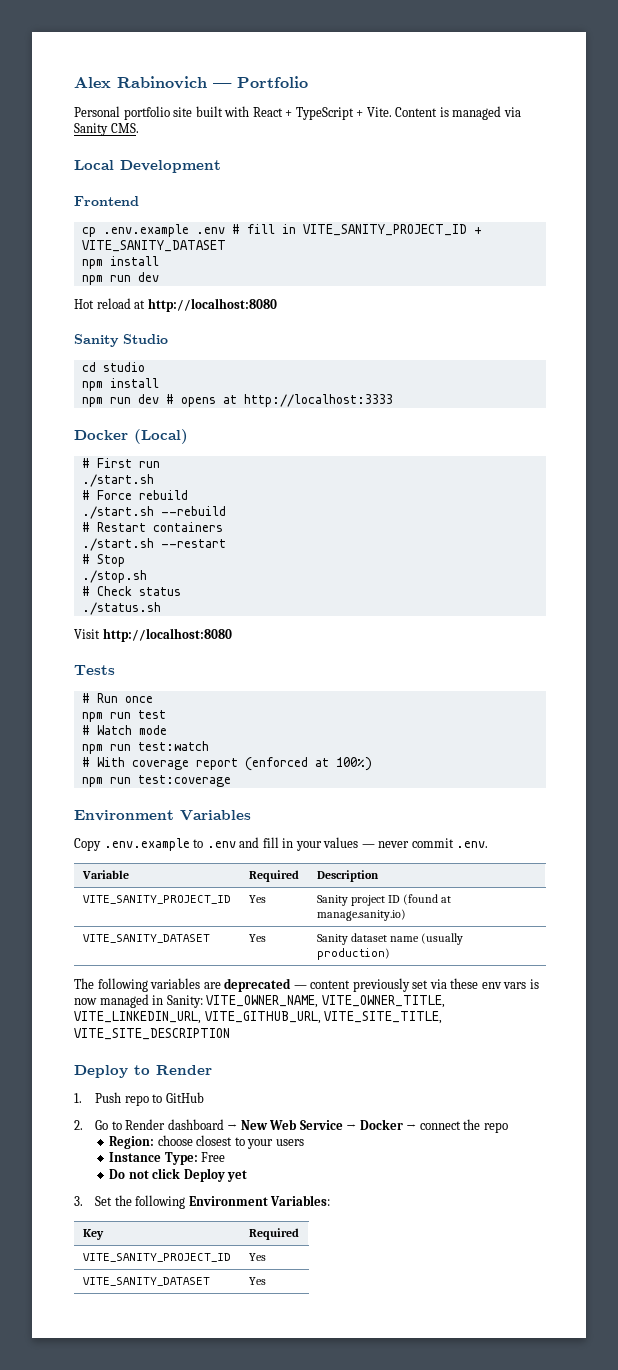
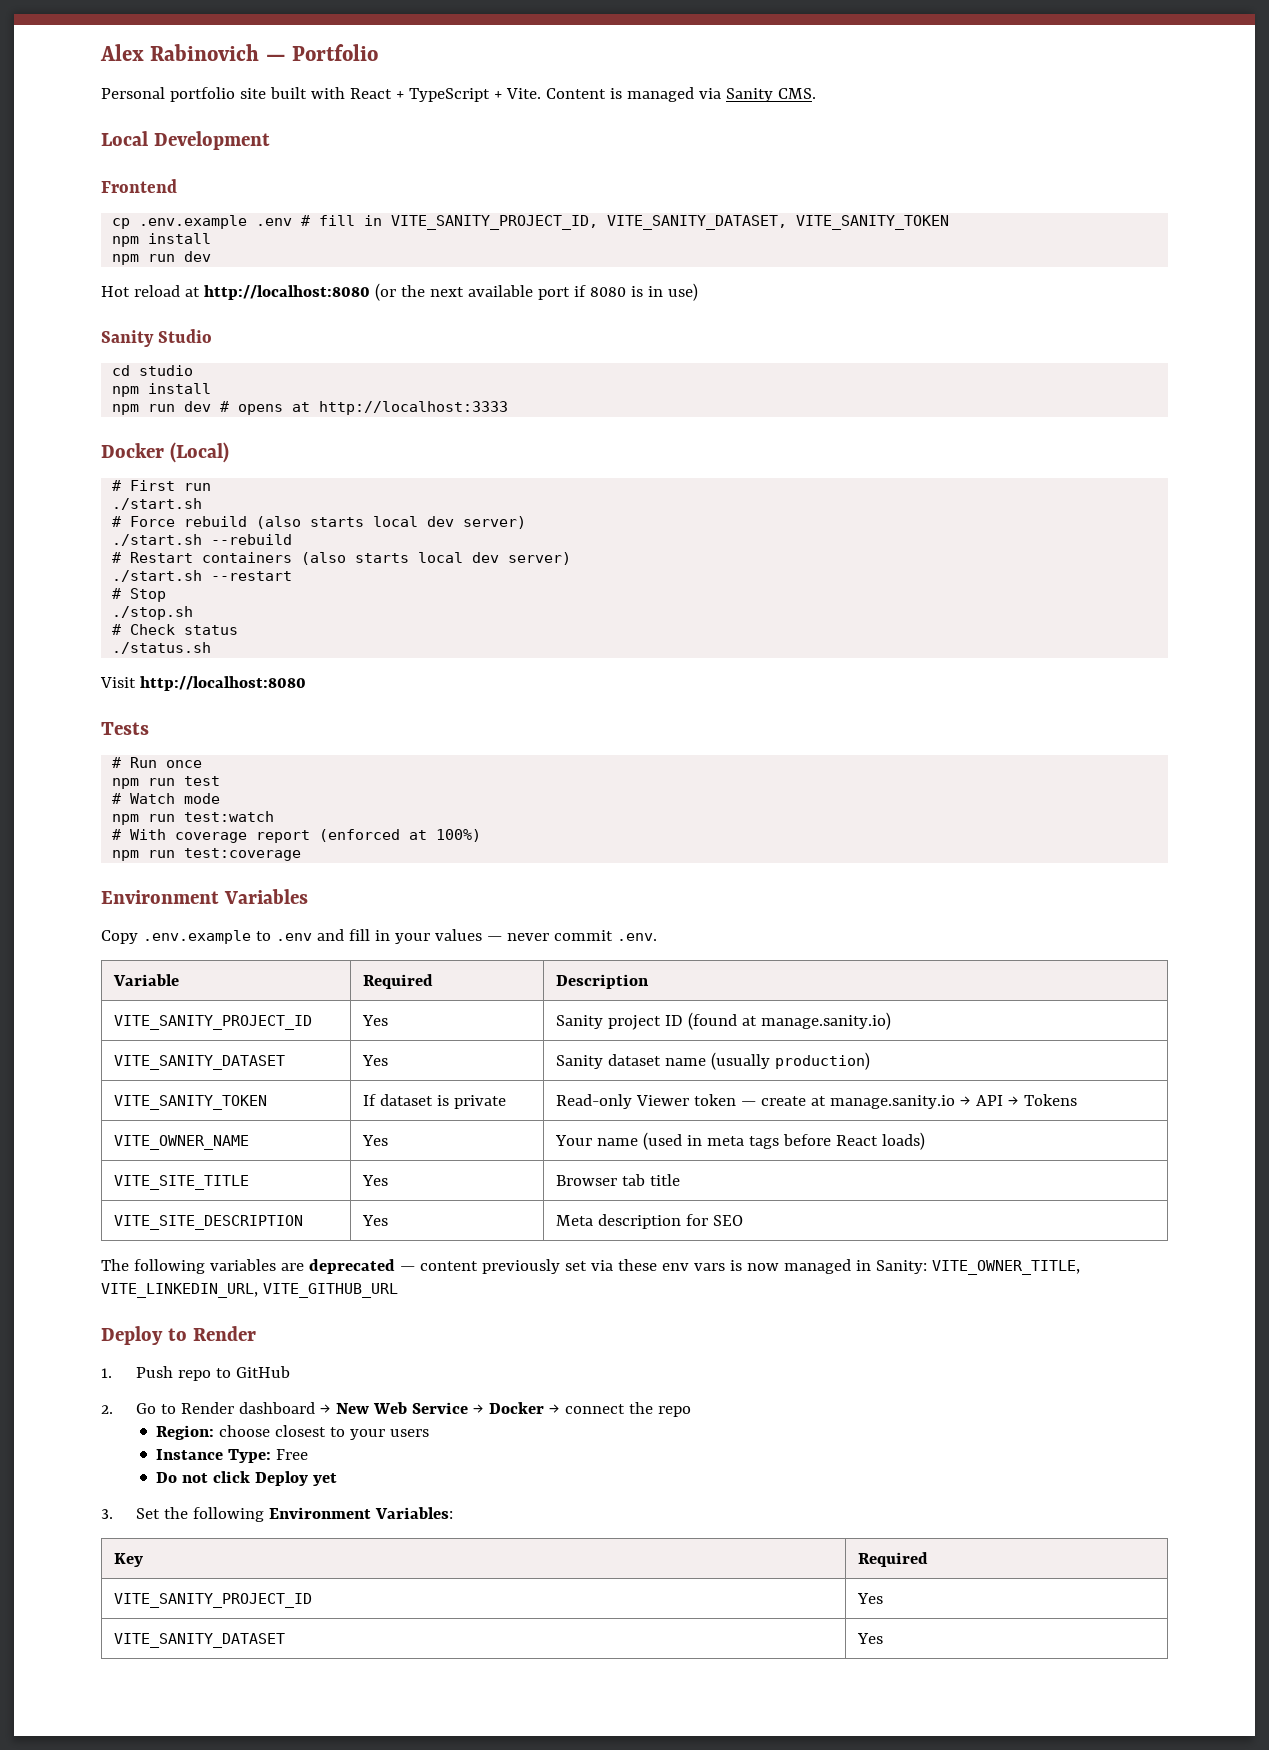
- cp .env.example .env # fill in VITE_SANITY_PROJECT_ID + VITE_SANITY_DATASET
+ cp .env.example .env # fill in VITE_SANITY_PROJECT_ID, VITE_SANITY_DATASET, VITE_SANITY_TOKEN
- Hot reload at http://localhost:8080
+ Hot reload at http://localhost:8080 (or the next available port if 8080 is in use)
- # Force rebuild
+ # Force rebuild (also starts local dev server)
- # Restart containers
+ # Restart containers (also starts local dev server)
+ VITE_SANITY_TOKEN | If dataset is private | Read-only Viewer token — create at manage.sanity.io → API → Tokens
+ VITE_OWNER_NAME | Yes | Your name (used in meta tags before React loads)
+ VITE_SITE_TITLE | Yes | Browser tab title
+ VITE_SITE_DESCRIPTION | Yes | Meta description for SEO
- The following variables are deprecated — content previously set via these env vars is now managed in Sanity: VITE_OWNER_NAME, VITE_OWNER_TITLE, VITE_LINKEDIN_URL, VITE_GITHUB_URL, VITE_SITE_TITLE, VITE_SITE_DESCRIPTION
+ The following variables are deprecated — content previously set via these env vars is now managed in Sanity: VITE_OWNER_TITLE, VITE_LINKEDIN_URL, VITE_GITHUB_URL

